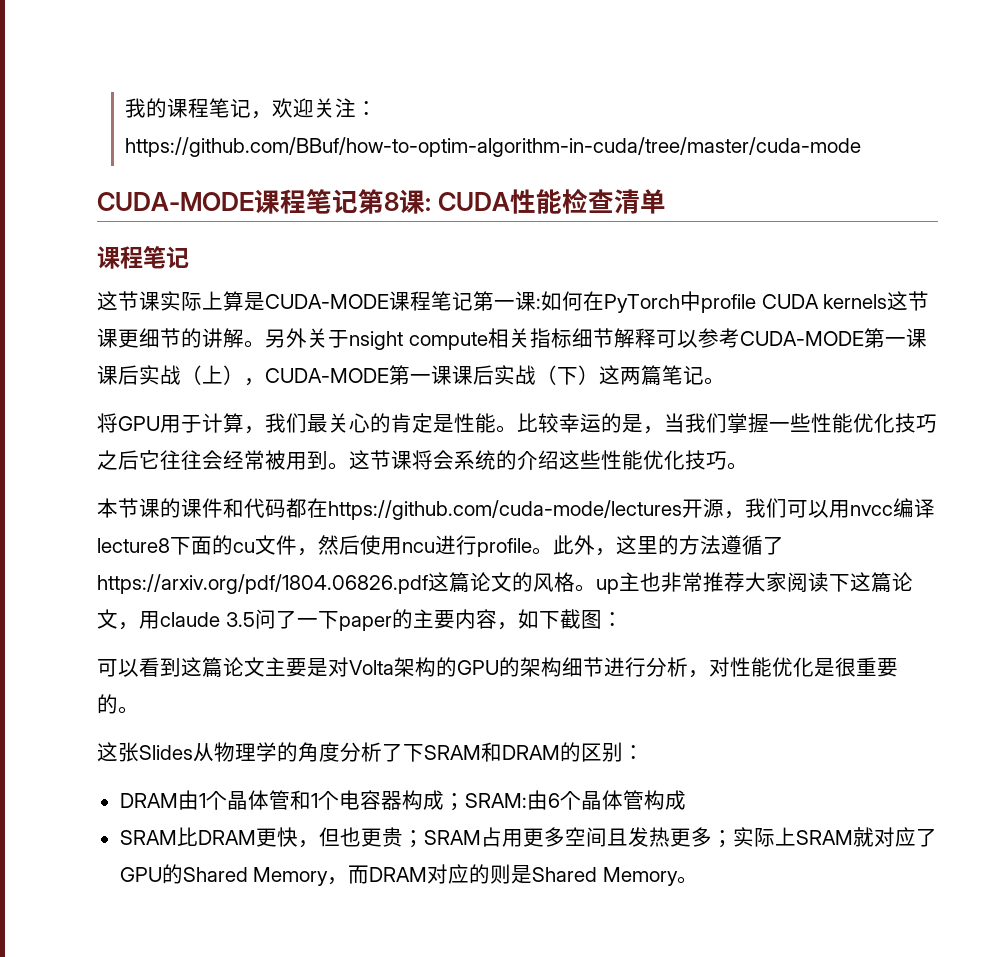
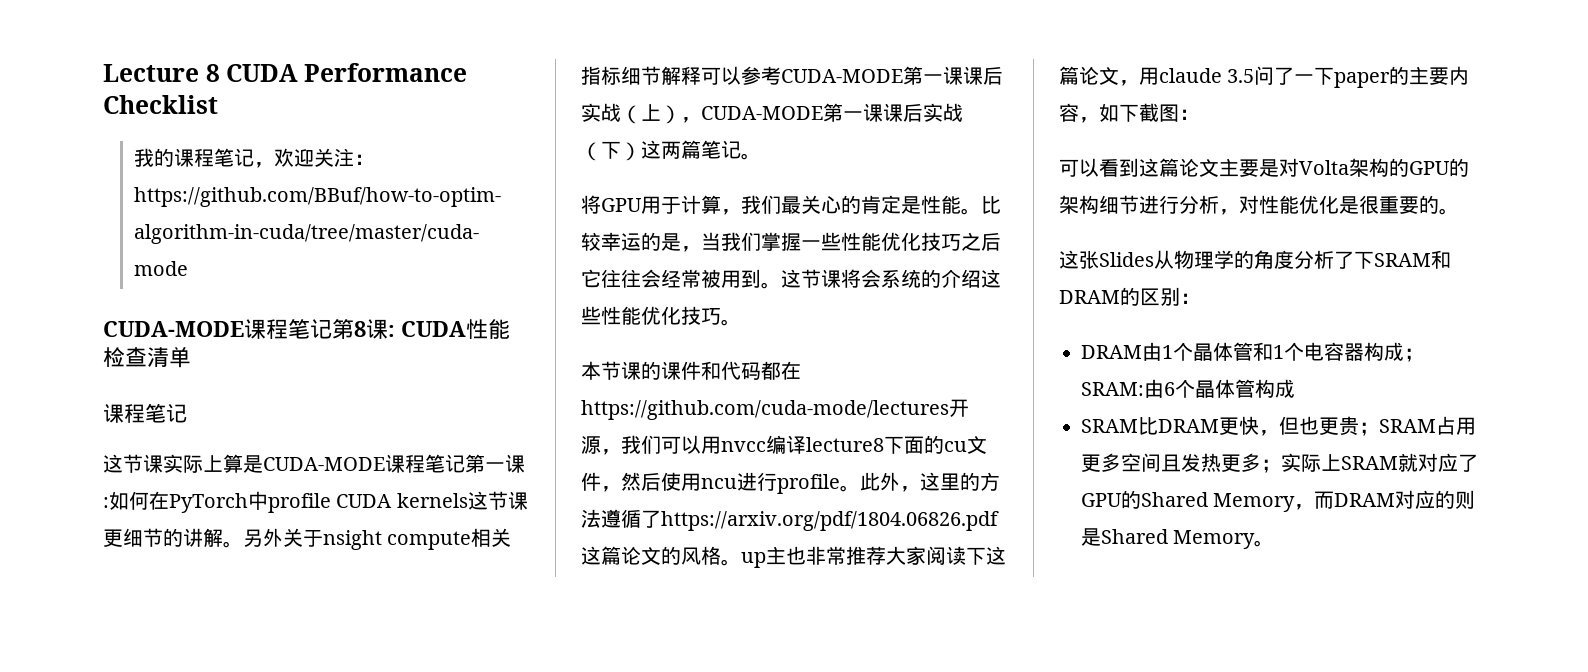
+ Lecture 8 CUDA Performance Checklist

